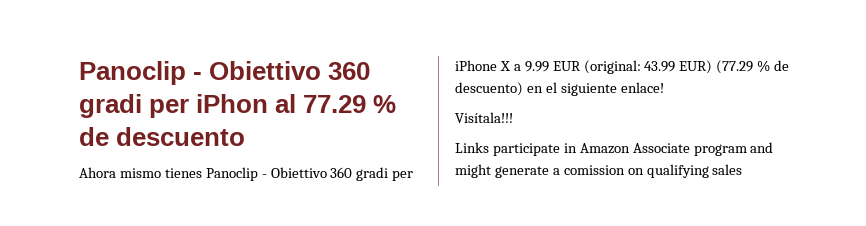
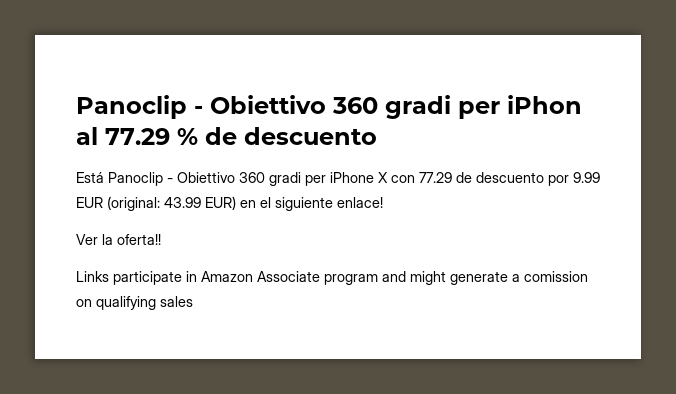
- Ahora mismo tienes Panoclip - Obiettivo 360 gradi per iPhone X a 9.99 EUR (original: 43.99 EUR) (77.29 % de descuento) en el siguiente enlace!
+ Está Panoclip - Obiettivo 360 gradi per iPhone X con 77.29 de descuento por 9.99 EUR (original: 43.99 EUR) en el siguiente enlace!
- Visítala!!!
+ Ver la oferta!!

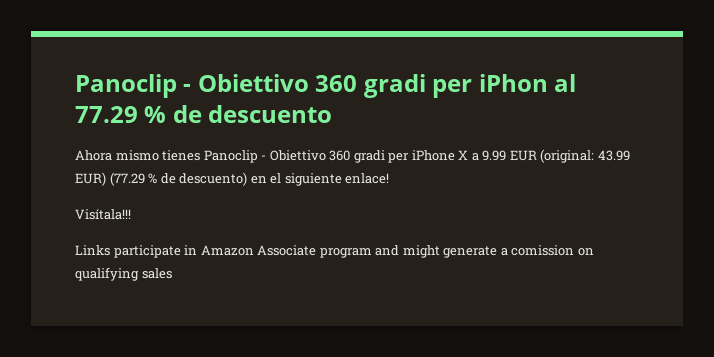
- Está Panoclip - Obiettivo 360 gradi per iPhone X con 77.29 de descuento por 9.99 EUR (original: 43.99 EUR) en el siguiente enlace!
+ Ahora mismo tienes Panoclip - Obiettivo 360 gradi per iPhone X a 9.99 EUR (original: 43.99 EUR) (77.29 % de descuento) en el siguiente enlace!
- Ver la oferta!!
+ Visítala!!!

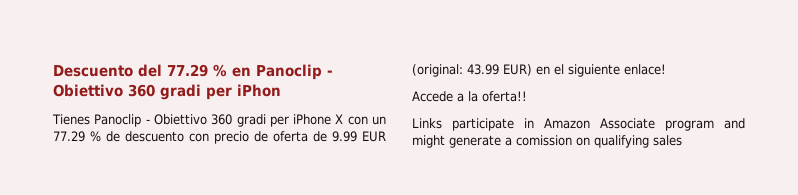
- Panoclip - Obiettivo 360 gradi per iPhon al 77.29 % de descuento
- Ahora mismo tienes Panoclip - Obiettivo 360 gradi per iPhone X a 9.99 EUR (original: 43.99 EUR) (77.29 % de descuento) en el siguiente enlace!
+ Descuento del 77.29 % en Panoclip - Obiettivo 360 gradi per iPhon
+ Tienes Panoclip - Obiettivo 360 gradi per iPhone X con un 77.29 % de descuento con precio de oferta de 9.99 EUR (original: 43.99 EUR) en el siguiente enlace!
- Visítala!!!
+ Accede a la oferta!!

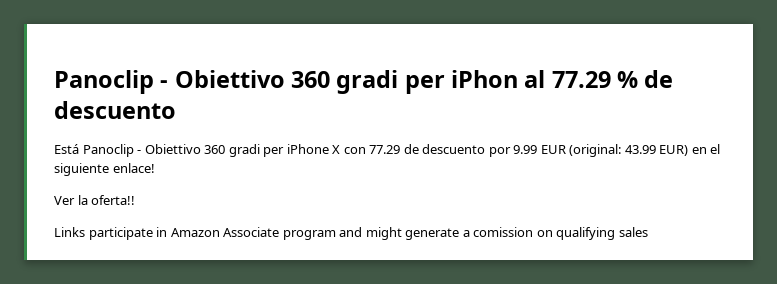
- Descuento del 77.29 % en Panoclip - Obiettivo 360 gradi per iPhon
- Tienes Panoclip - Obiettivo 360 gradi per iPhone X con un 77.29 % de descuento con precio de oferta de 9.99 EUR (original: 43.99 EUR) en el siguiente enlace!
+ Panoclip - Obiettivo 360 gradi per iPhon al 77.29 % de descuento
+ Está Panoclip - Obiettivo 360 gradi per iPhone X con 77.29 de descuento por 9.99 EUR (original: 43.99 EUR) en el siguiente enlace!
- Accede a la oferta!!
+ Ver la oferta!!

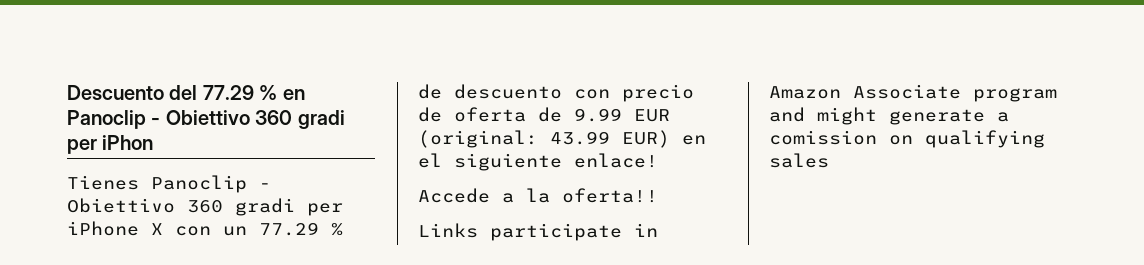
- Panoclip - Obiettivo 360 gradi per iPhon al 77.29 % de descuento
- Está Panoclip - Obiettivo 360 gradi per iPhone X con 77.29 de descuento por 9.99 EUR (original: 43.99 EUR) en el siguiente enlace!
+ Descuento del 77.29 % en Panoclip - Obiettivo 360 gradi per iPhon
+ Tienes Panoclip - Obiettivo 360 gradi per iPhone X con un 77.29 % de descuento con precio de oferta de 9.99 EUR (original: 43.99 EUR) en el siguiente enlace!
- Ver la oferta!!
+ Accede a la oferta!!

